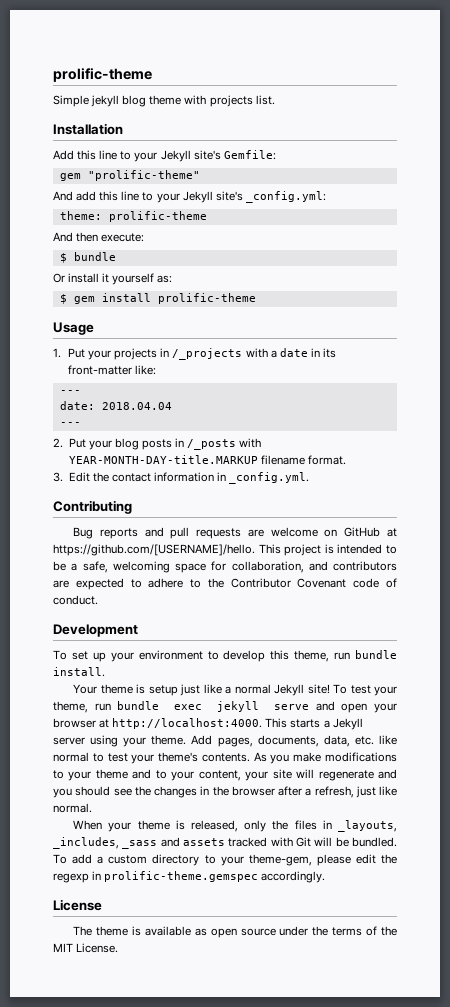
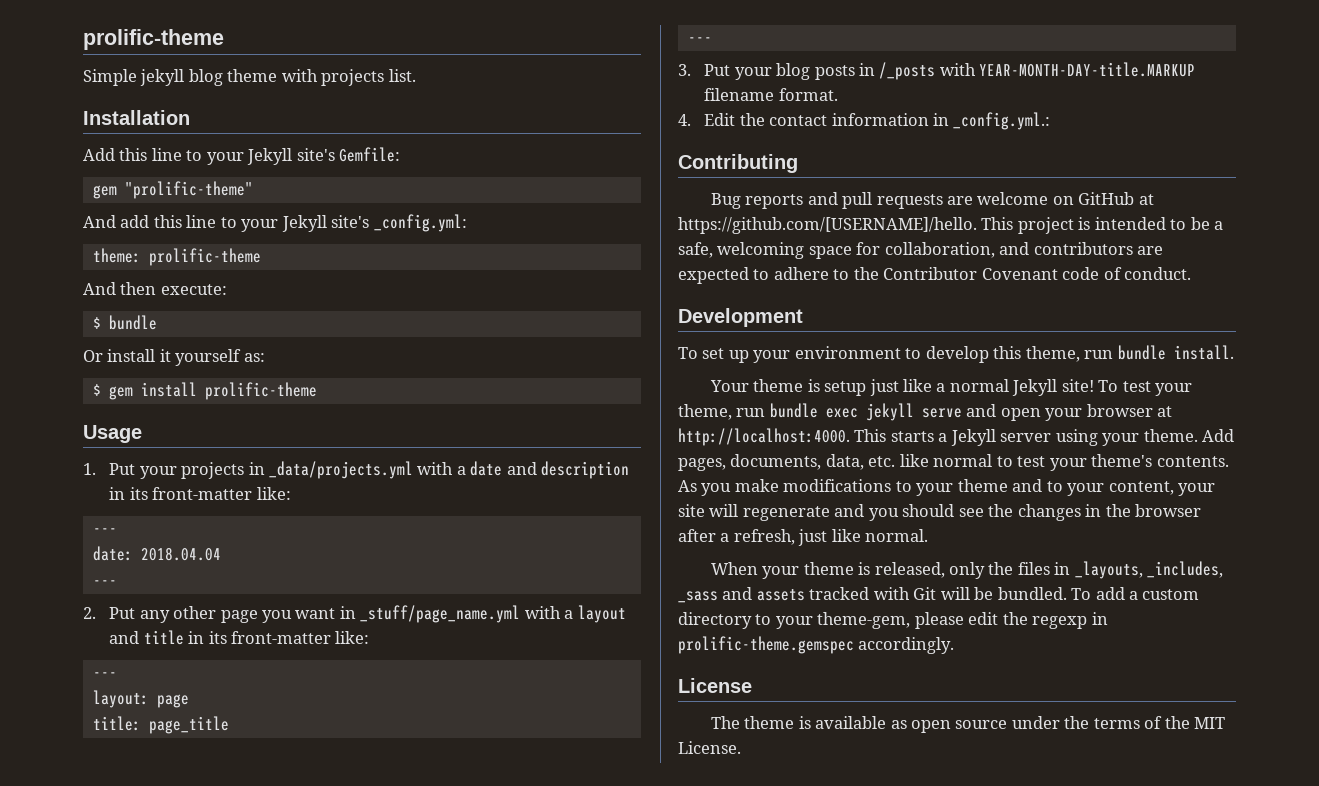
- 1. Put your projects in /_projects with a date in its front-matter like:
+ 1. Put your projects in _data/projects.yml with a date and description in its front-matter like:
- 2. Put your blog posts in /_posts with YEAR-MONTH-DAY-title.MARKUP filename format.
+ 2. Put any other page you want in _stuff/page_name.yml with a layout and title in its front-matter like:
+ ---
+ layout: page
+ title: page_title
+ ---
+ 3. Put your blog posts in /_posts with YEAR-MONTH-DAY-title.MARKUP filename format.
- 3. Edit the contact information in _config.yml.
+ 4. Edit the contact information in _config.yml.:

